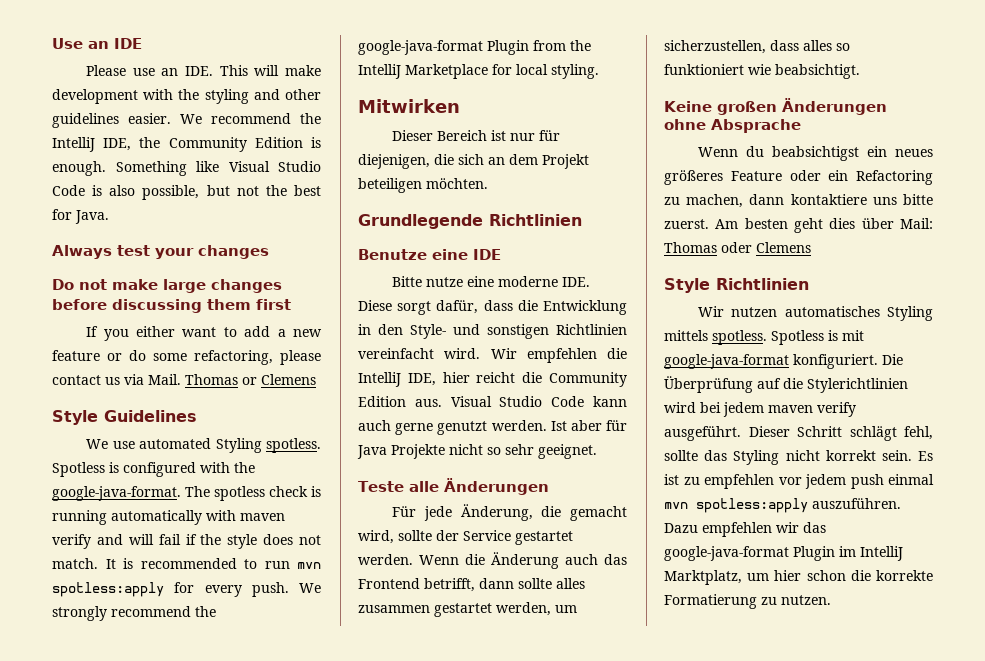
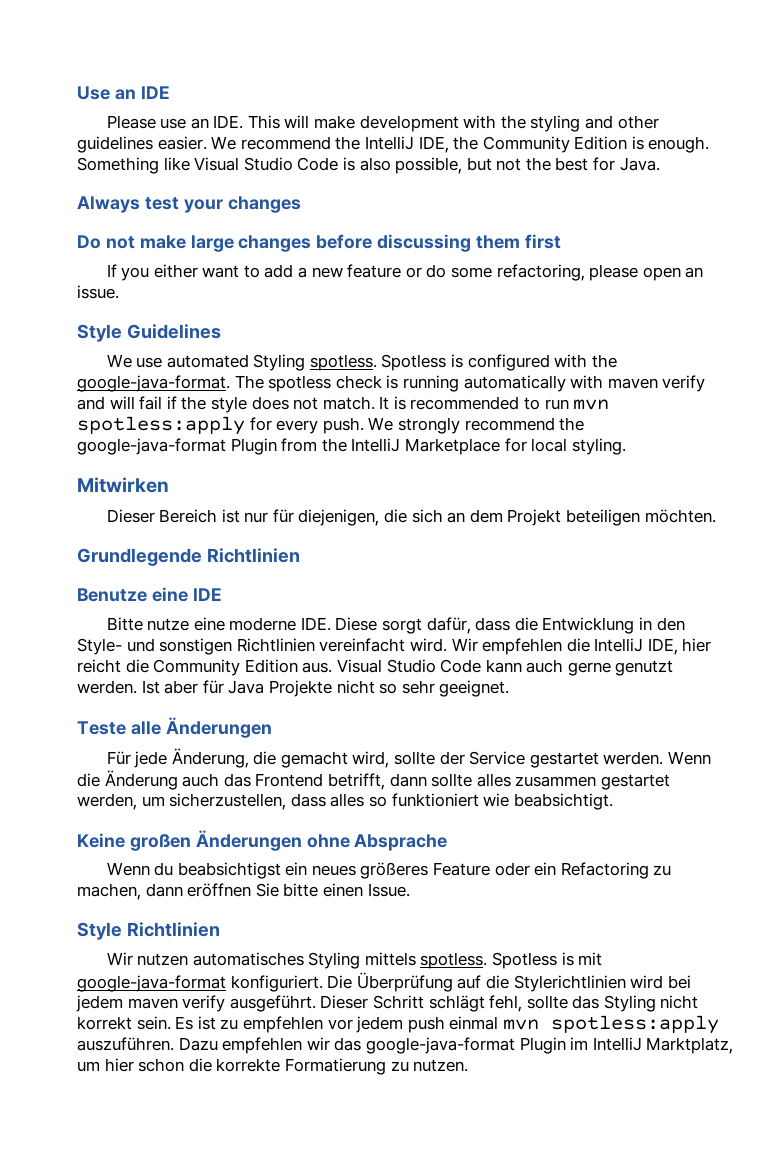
- If you either want to add a new feature or do some refactoring, please contact us via Mail. Thomas or Clemens
+ If you either want to add a new feature or do some refactoring, please open an issue.
- Wenn du beabsichtigst ein neues größeres Feature oder ein Refactoring zu machen, dann kontaktiere uns bitte zuerst. Am besten geht dies über Mail: Thomas oder Clemens
+ Wenn du beabsichtigst ein neues größeres Feature oder ein Refactoring zu machen, dann eröffnen Sie bitte einen Issue.

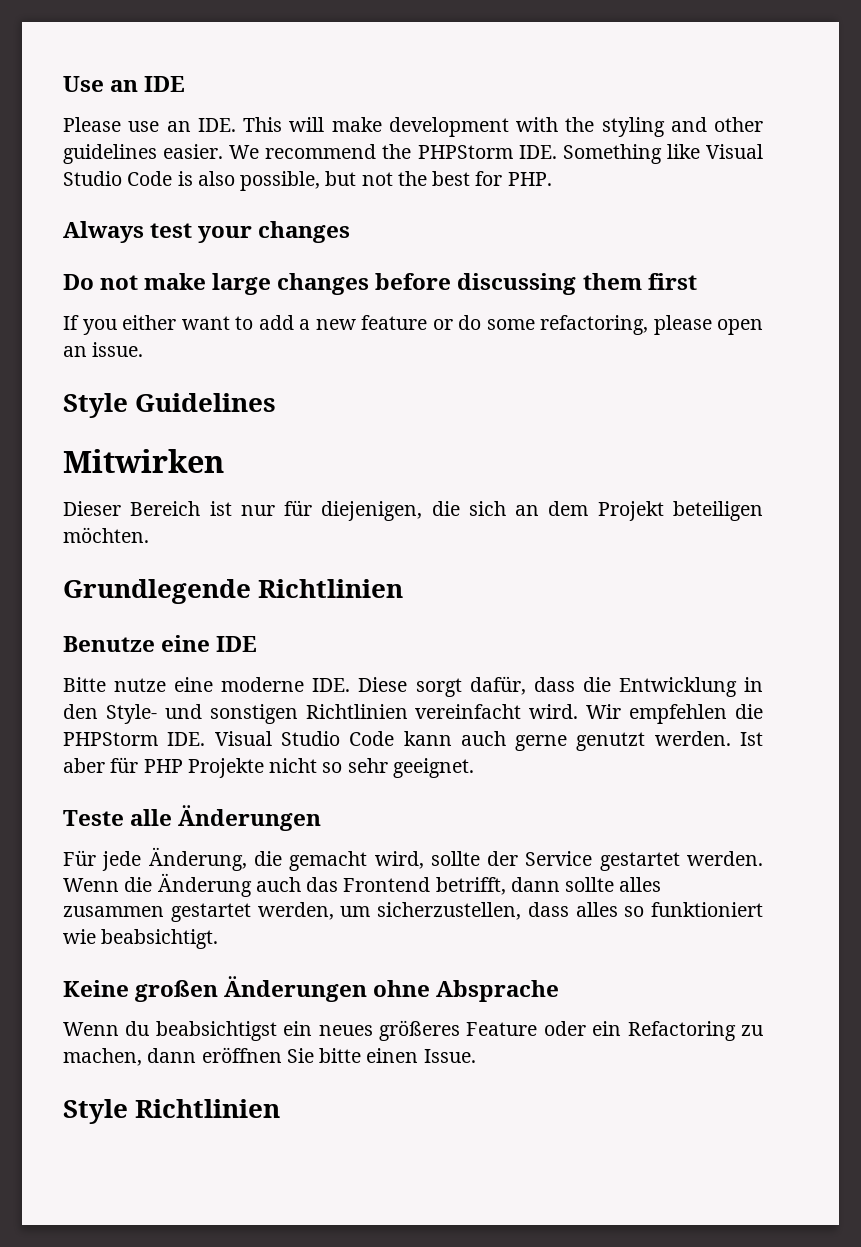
- We recommend the IntelliJ IDE, the Community Edition is enough. Something like Visual Studio Code is also possible, but not the best for Java.
+ We recommend the PHPStorm IDE. Something like Visual Studio Code is also possible, but not the best for PHP.
- We use automated Styling spotless. Spotless is configured with the google-java-format. The spotless check is running automatically with maven verify and will fail if the style does not match. It is recommended to run mvn spotless:apply for every push. We strongly recommend the google-java-format Plugin from the IntelliJ Marketplace for local styling.
- Wir empfehlen die IntelliJ IDE, hier reicht die Community Edition aus. Visual Studio Code kann auch gerne genutzt werden.
+ Wir empfehlen die PHPStorm IDE. Visual Studio Code kann auch gerne genutzt werden.
- Ist aber für Java Projekte nicht so sehr geeignet.
+ Ist aber für PHP Projekte nicht so sehr geeignet.
- Wir nutzen automatisches Styling mittels spotless. Spotless is mit google-java-format konfiguriert. Die Überprüfung auf die Stylerichtlinien wird bei jedem maven verify ausgeführt. Dieser Schritt schlägt fehl, sollte das Styling nicht korrekt sein. Es ist zu empfehlen vor jedem push einmal mvn spotless:apply auszuführen. Dazu empfehlen wir das google-java-format Plugin im IntelliJ Marktplatz, um hier schon die korrekte Formatierung zu nutzen.

